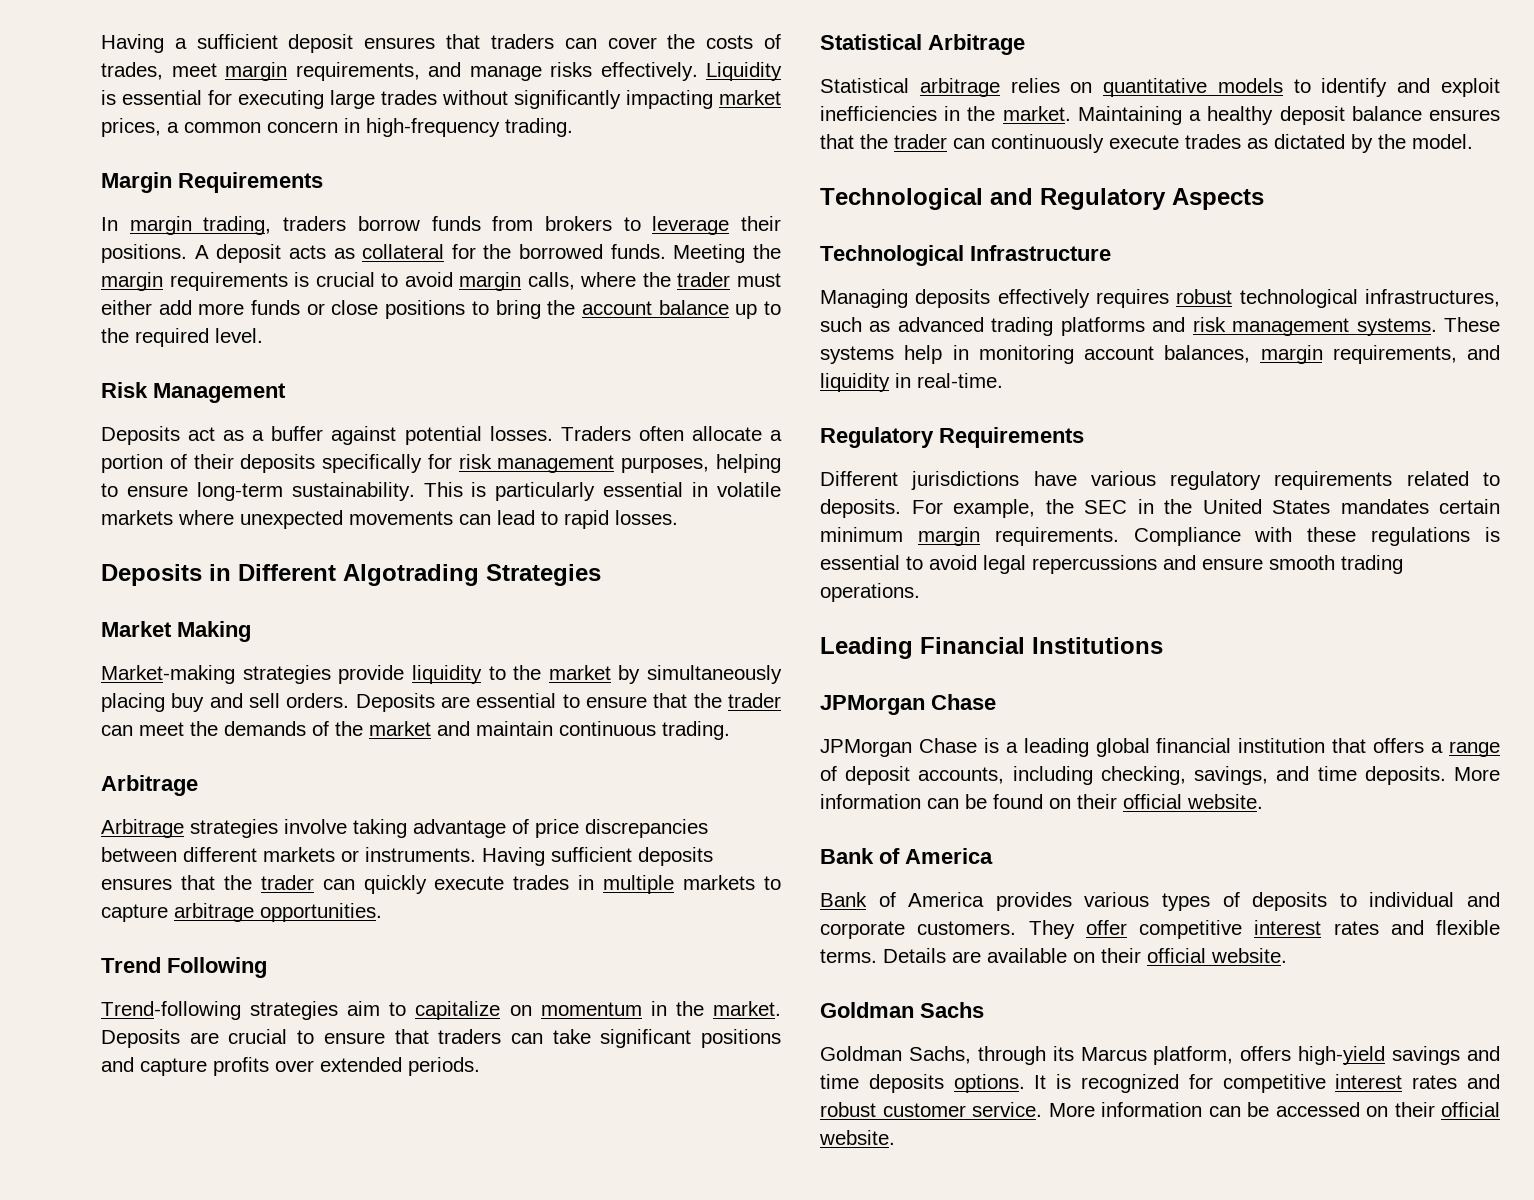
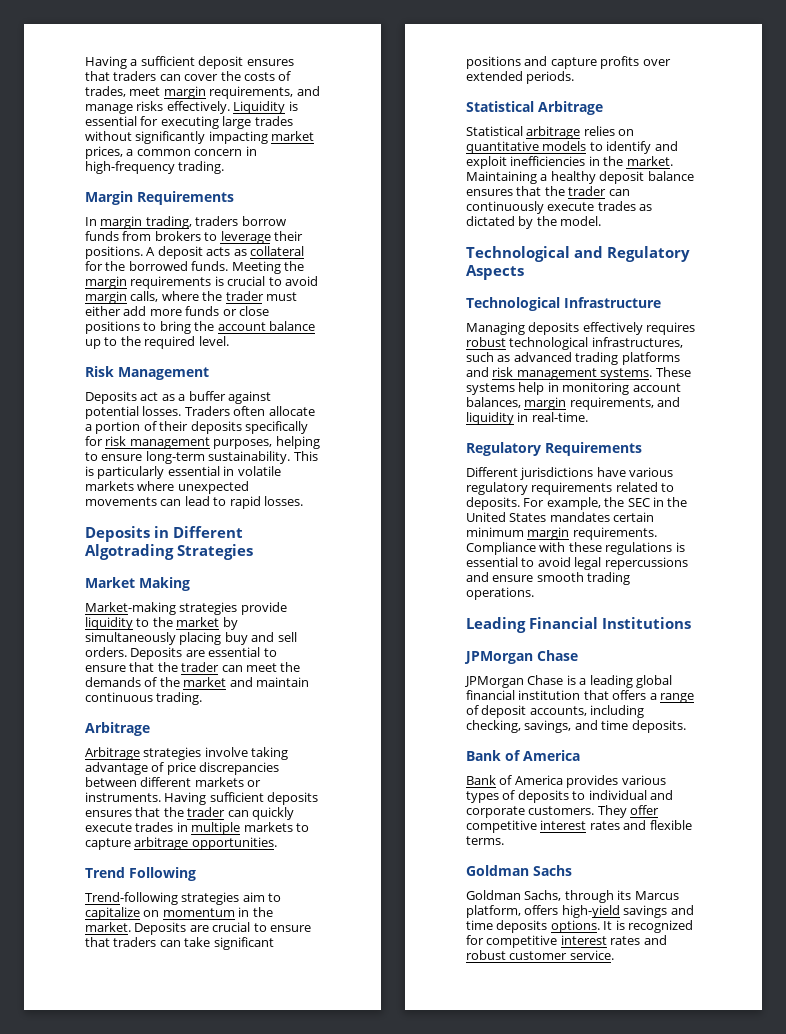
- More information can be found on their official website.
- Details are available on their official website.
- More information can be accessed on their official website.

